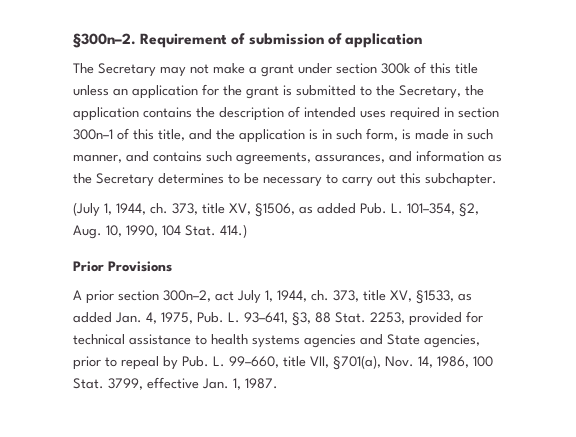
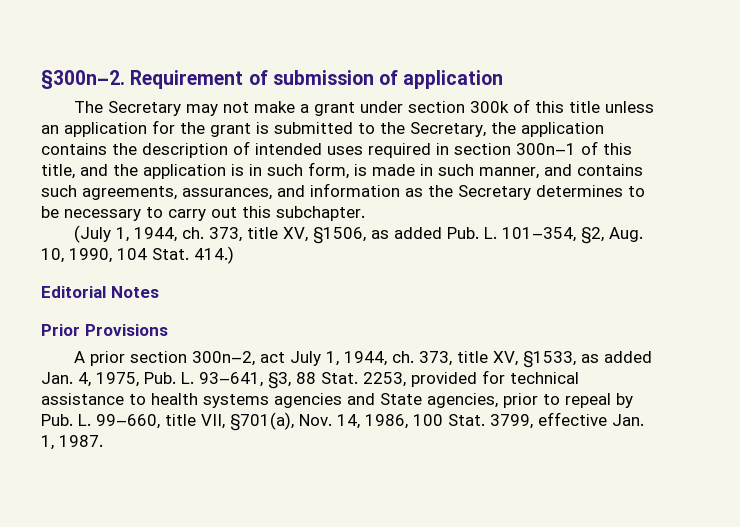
+ Editorial Notes

